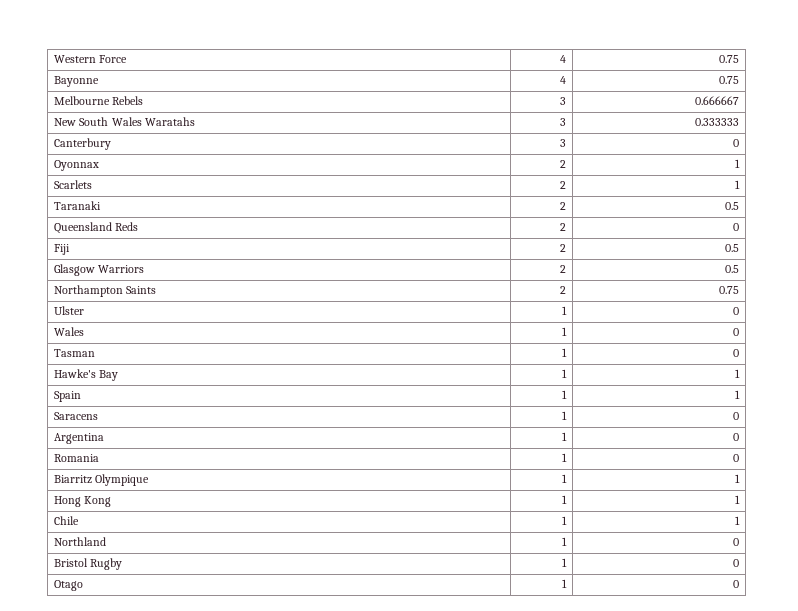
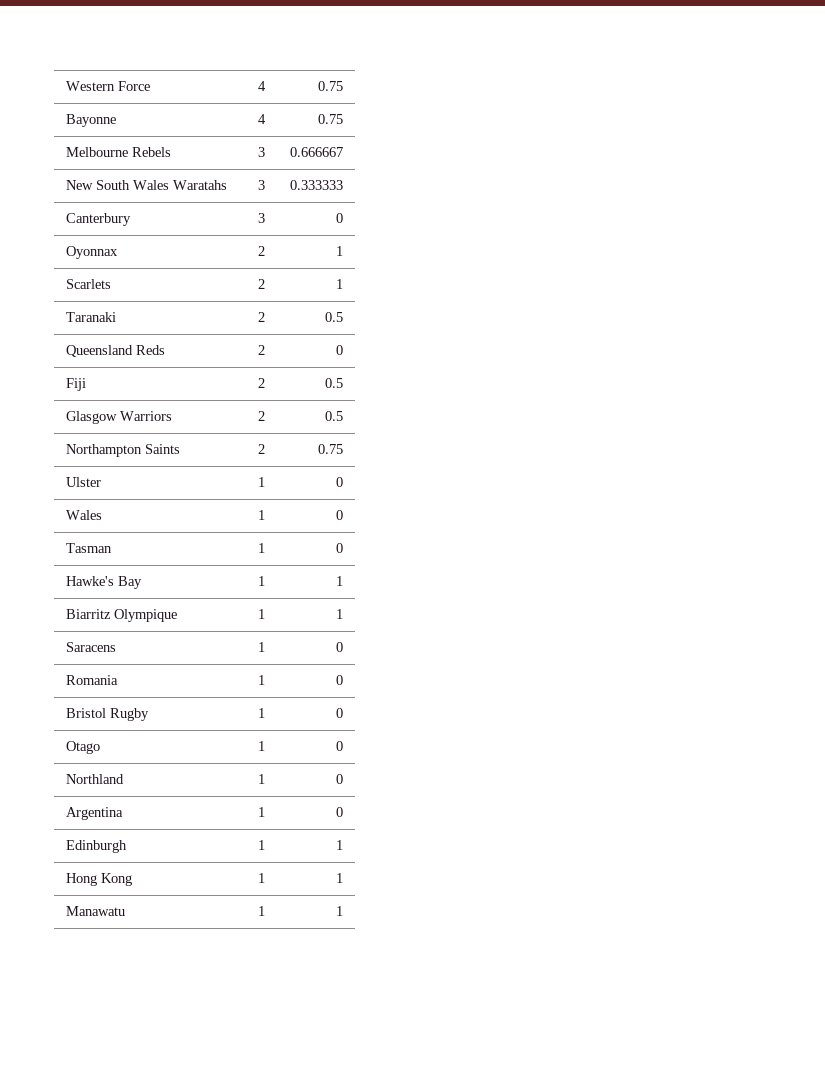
- Spain | 1 | 1
+ Biarritz Olympique | 1 | 1
- Argentina | 1 | 0
- Biarritz Olympique | 1 | 1
- Hong Kong | 1 | 1
- Chile | 1 | 1
- Northland | 1 | 0
+ Northland | 1 | 0
+ Argentina | 1 | 0
+ Edinburgh | 1 | 1
+ Hong Kong | 1 | 1
+ Manawatu | 1 | 1

